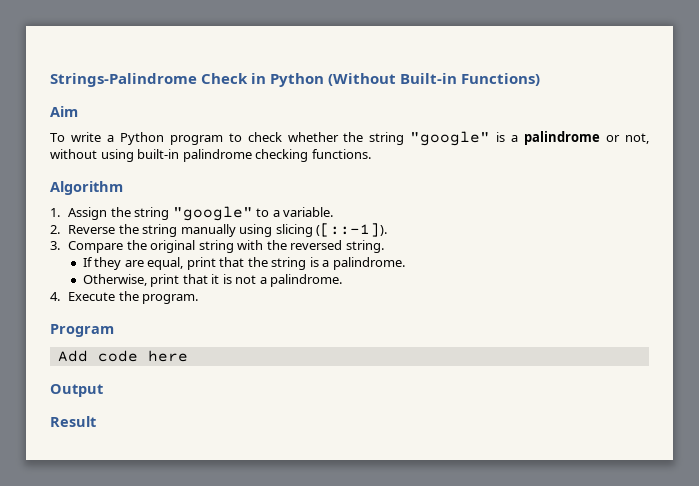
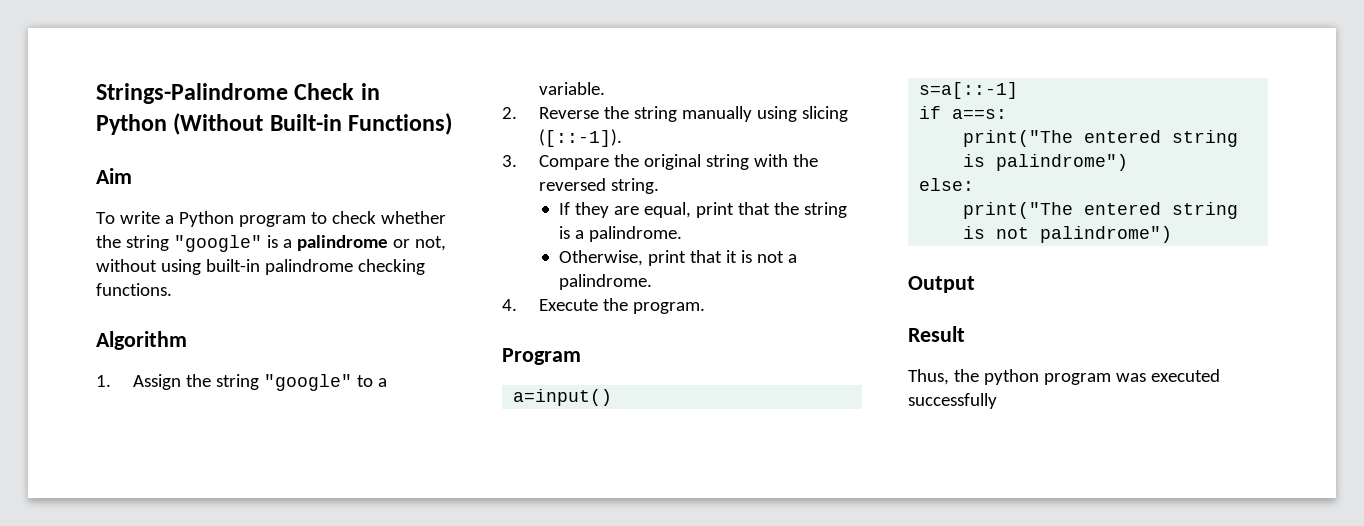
- Add code here
+ a=input()
+ s=a[::-1]
+ if a==s:
+ print("The entered string is palindrome")
+ else:
+ print("The entered string is not palindrome")
  Output
  Result
+ Thus, the python program was executed successfully

